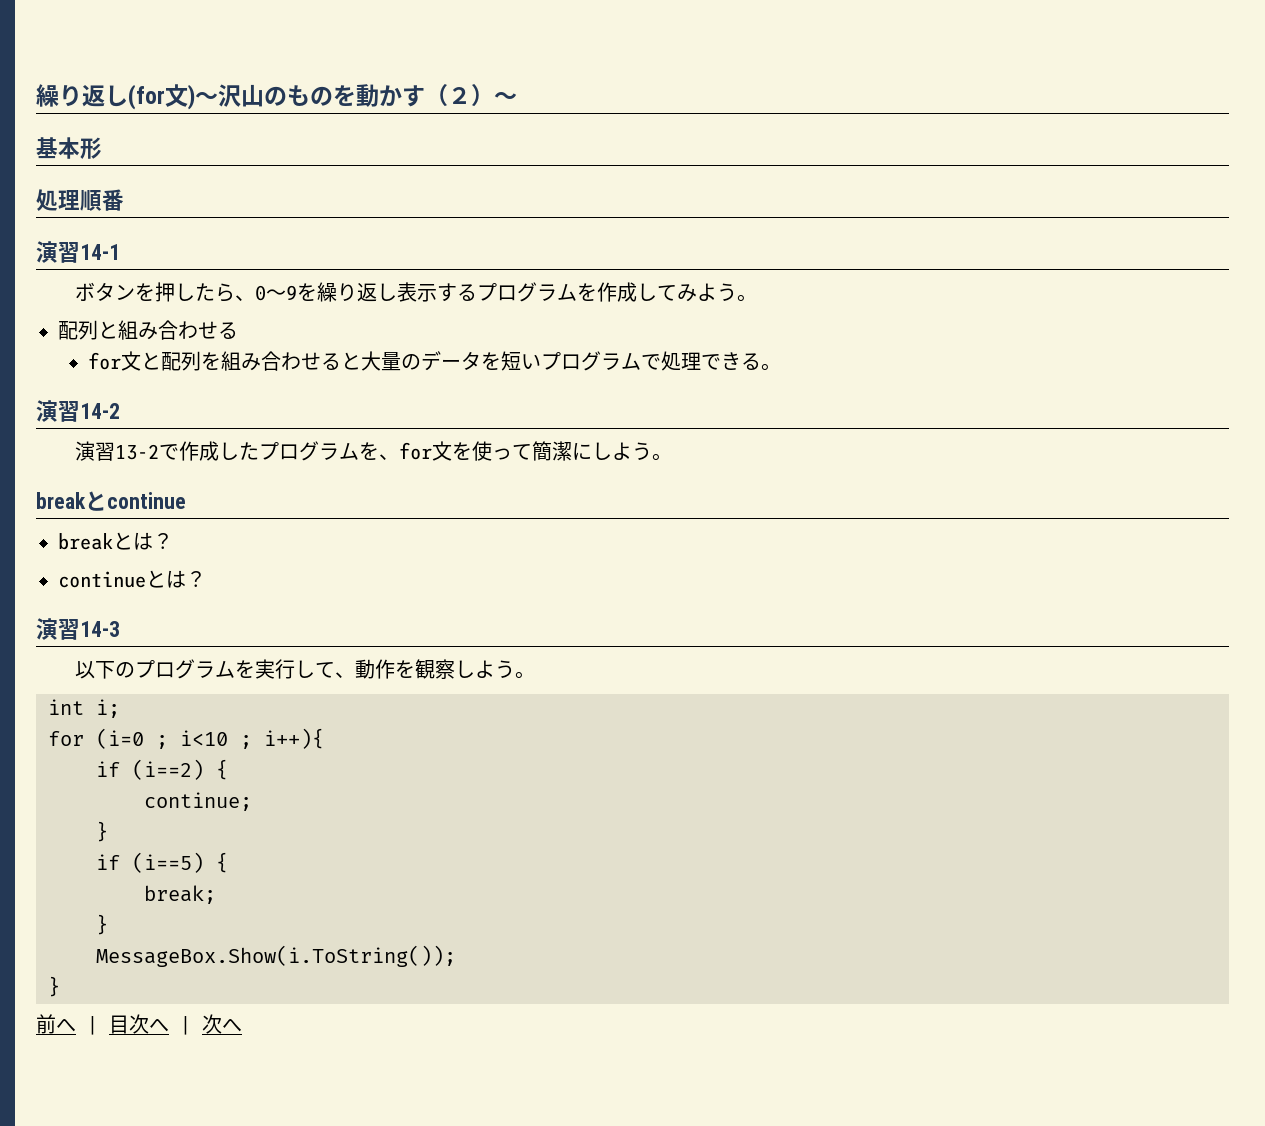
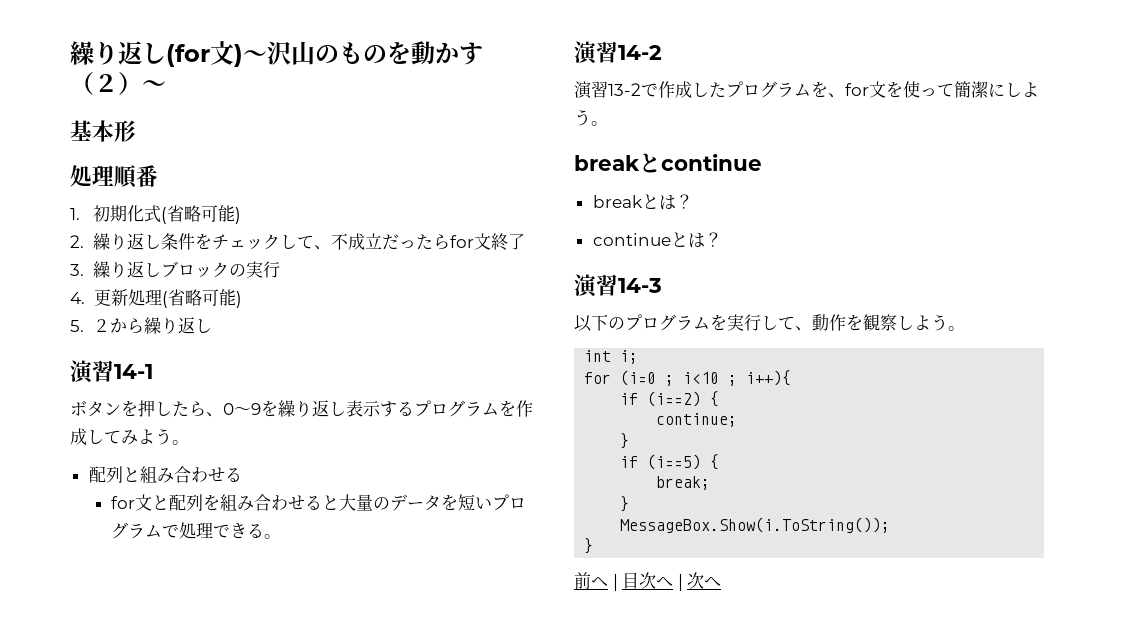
+ 1.初期化式(省略可能)
+ 2.繰り返し条件をチェックして、不成立だったらfor文終了
+ 3.繰り返しブロックの実行
+ 4.更新処理(省略可能)
+ 5.２から繰り返し

